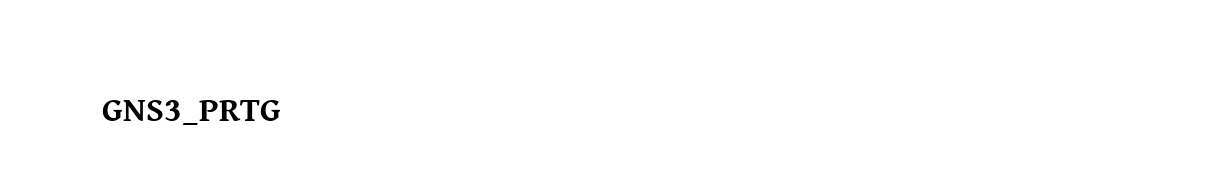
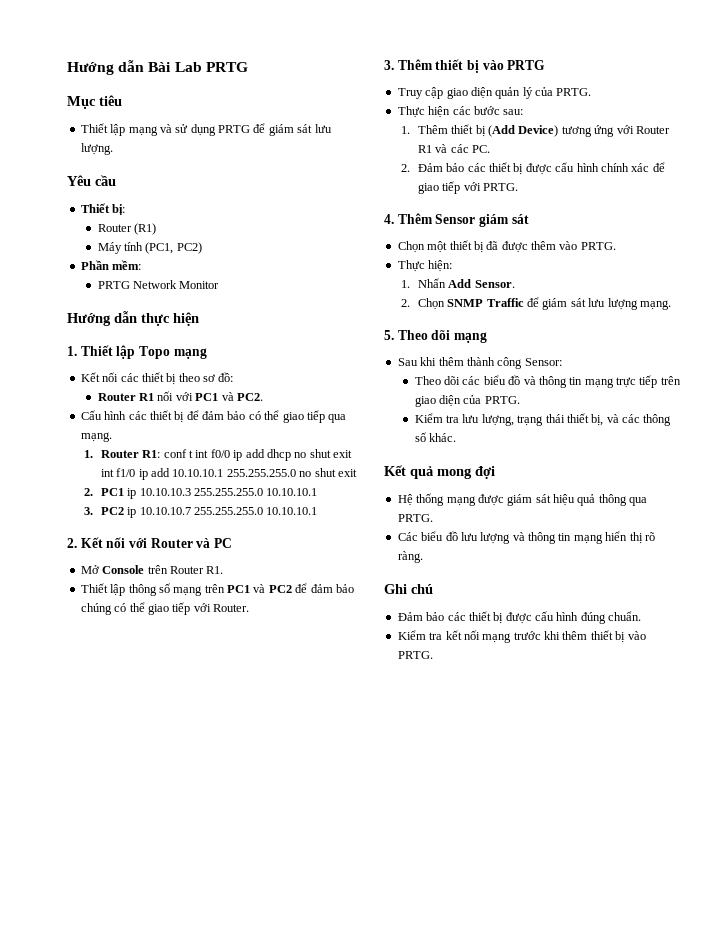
- GNS3_PRTG
+ Hướng dẫn Bài Lab PRTG
+ Mục tiêu
+ Thiết lập mạng và sử dụng PRTG để giám sát lưu lượng.
+ Yêu cầu
+ Thiết bị:
+ Router (R1)
+ Máy tính (PC1, PC2)
+ Phần mềm:
+ PRTG Network Monitor
+ Hướng dẫn thực hiện
+ 1. Thiết lập Topo mạng
+ Kết nối các thiết bị theo sơ đồ:
+ Router R1 nối với PC1 và PC2.
+ Cấu hình các thiết bị để đảm bảo có thể giao tiếp qua mạng.
+ 1. Router R1: conf t int f0/0 ip add dhcp no shut exit int f1/0 ip add 10.10.10.1 255.255.255.0 no shut exit
+ 2. PC1 ip 10.10.10.3 255.255.255.0 10.10.10.1
+ 3. PC2 ip 10.10.10.7 255.255.255.0 10.10.10.1
+ 2. Kết nối với Router và PC
+ Mở Console trên Router R1.
+ Thiết lập thông số mạng trên PC1 và PC2 để đảm bảo chúng có thể giao tiếp với Router.
+ 3. Thêm thiết bị vào PRTG
+ Truy cập giao diện quản lý của PRTG.
+ Thực hiện các bước sau:
+ 1. Thêm thiết bị (Add Device) tương ứng với Router R1 và các PC.
+ 2. Đảm bảo các thiết bị được cấu hình chính xác để giao tiếp với PRTG.
+ 4. Thêm Sensor giám sát
+ Chọn một thiết bị đã được thêm vào PRTG.
+ Thực hiện:
+ 1. Nhấn Add Sensor.
+ 2. Chọn SNMP Traffic để giám sát lưu lượng mạng.
+ 5. Theo dõi mạng
+ Sau khi thêm thành công Sensor:
+ Theo dõi các biểu đồ và thông tin mạng trực tiếp trên giao diện của PRTG.
+ Kiểm tra lưu lượng, trạng thái thiết bị, và các thông số khác.
+ Kết quả mong đợi
+ Hệ thống mạng được giám sát hiệu quả thông qua PRTG.
+ Các biểu đồ lưu lượng và thông tin mạng hiển thị rõ ràng.
+ Ghi chú
+ Đảm bảo các thiết bị được cấu hình đúng chuẩn.
+ Kiểm tra kết nối mạng trước khi thêm thiết bị vào PRTG.

